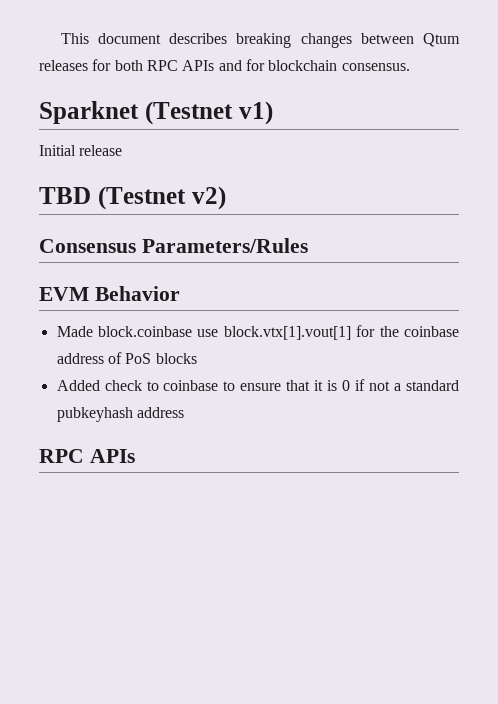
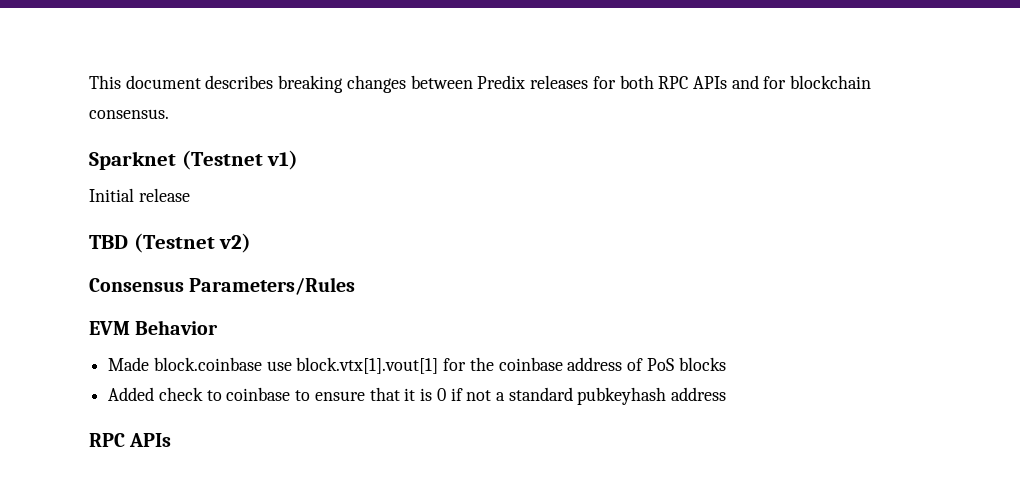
- This document describes breaking changes between Qtum releases for both RPC APIs and for blockchain consensus.
+ This document describes breaking changes between Predix releases for both RPC APIs and for blockchain consensus.

